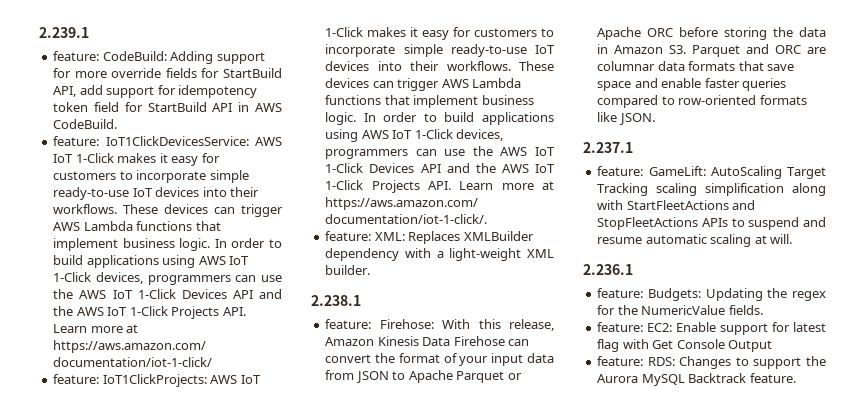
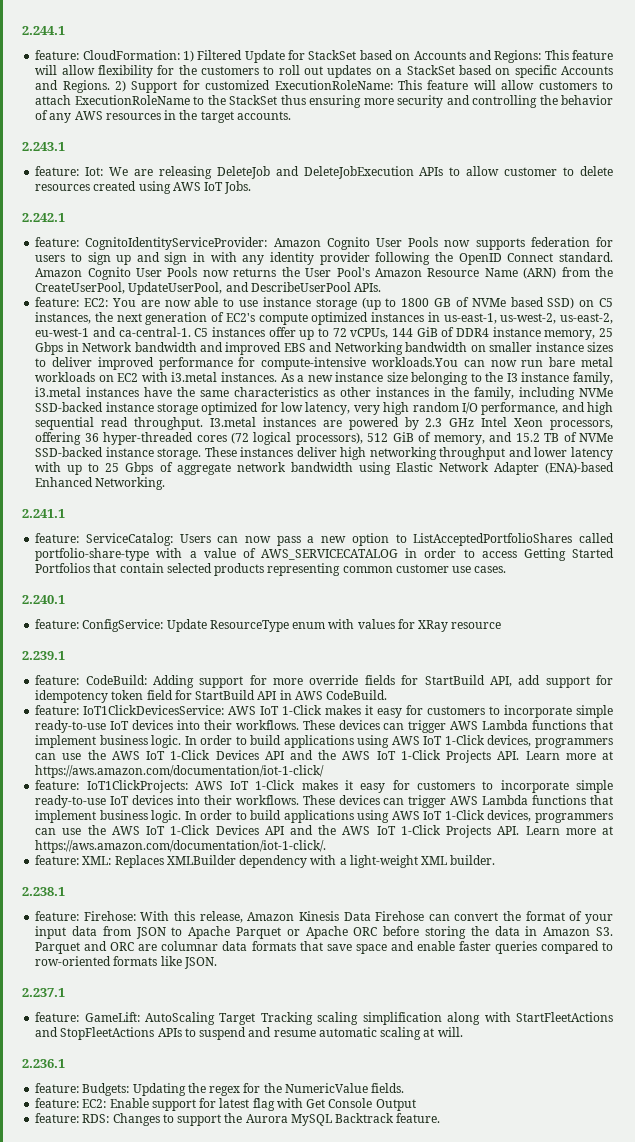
+ 2.244.1
+ feature: CloudFormation: 1) Filtered Update for StackSet based on Accounts and Regions: This feature will allow flexibility for the customers to roll out updates on a StackSet based on specific Accounts and Regions. 2) Support for customized ExecutionRoleName: This feature will allow customers to attach ExecutionRoleName to the StackSet thus ensuring more security and controlling the behavior of any AWS resources in the target accounts.
+ 2.243.1
+ feature: Iot: We are releasing DeleteJob and DeleteJobExecution APIs to allow customer to delete resources created using AWS IoT Jobs.
+ 2.242.1
+ feature: CognitoIdentityServiceProvider: Amazon Cognito User Pools now supports federation for users to sign up and sign in with any identity provider following the OpenID Connect standard. Amazon Cognito User Pools now returns the User Pool's Amazon Resource Name (ARN) from the CreateUserPool, UpdateUserPool, and DescribeUserPool APIs.
+ feature: EC2: You are now able to use instance storage (up to 1800 GB of NVMe based SSD) on C5 instances, the next generation of EC2's compute optimized instances in us-east-1, us-west-2, us-east-2, eu-west-1 and ca-central-1. C5 instances offer up to 72 vCPUs, 144 GiB of DDR4 instance memory, 25 Gbps in Network bandwidth and improved EBS and Networking bandwidth on smaller instance sizes to deliver improved performance for compute-intensive workloads.You can now run bare metal workloads on EC2 with i3.metal instances. As a new instance size belonging to the I3 instance family, i3.metal instances have the same characteristics as other instances in the family, including NVMe SSD-backed instance storage optimized for low latency, very high random I/O performance, and high sequential read throughput. I3.metal instances are powered by 2.3 GHz Intel Xeon processors, offering 36 hyper-threaded cores (72 logical processors), 512 GiB of memory, and 15.2 TB of NVMe SSD-backed instance storage. These instances deliver high networking throughput and lower latency with up to 25 Gbps of aggregate network bandwidth using Elastic Network Adapter (ENA)-based Enhanced Networking.
+ 2.241.1
+ feature: ServiceCatalog: Users can now pass a new option to ListAcceptedPortfolioShares called portfolio-share-type with a value of AWS_SERVICECATALOG in order to access Getting Started Portfolios that contain selected products representing common customer use cases.
+ 2.240.1
+ feature: ConfigService: Update ResourceType enum with values for XRay resource

